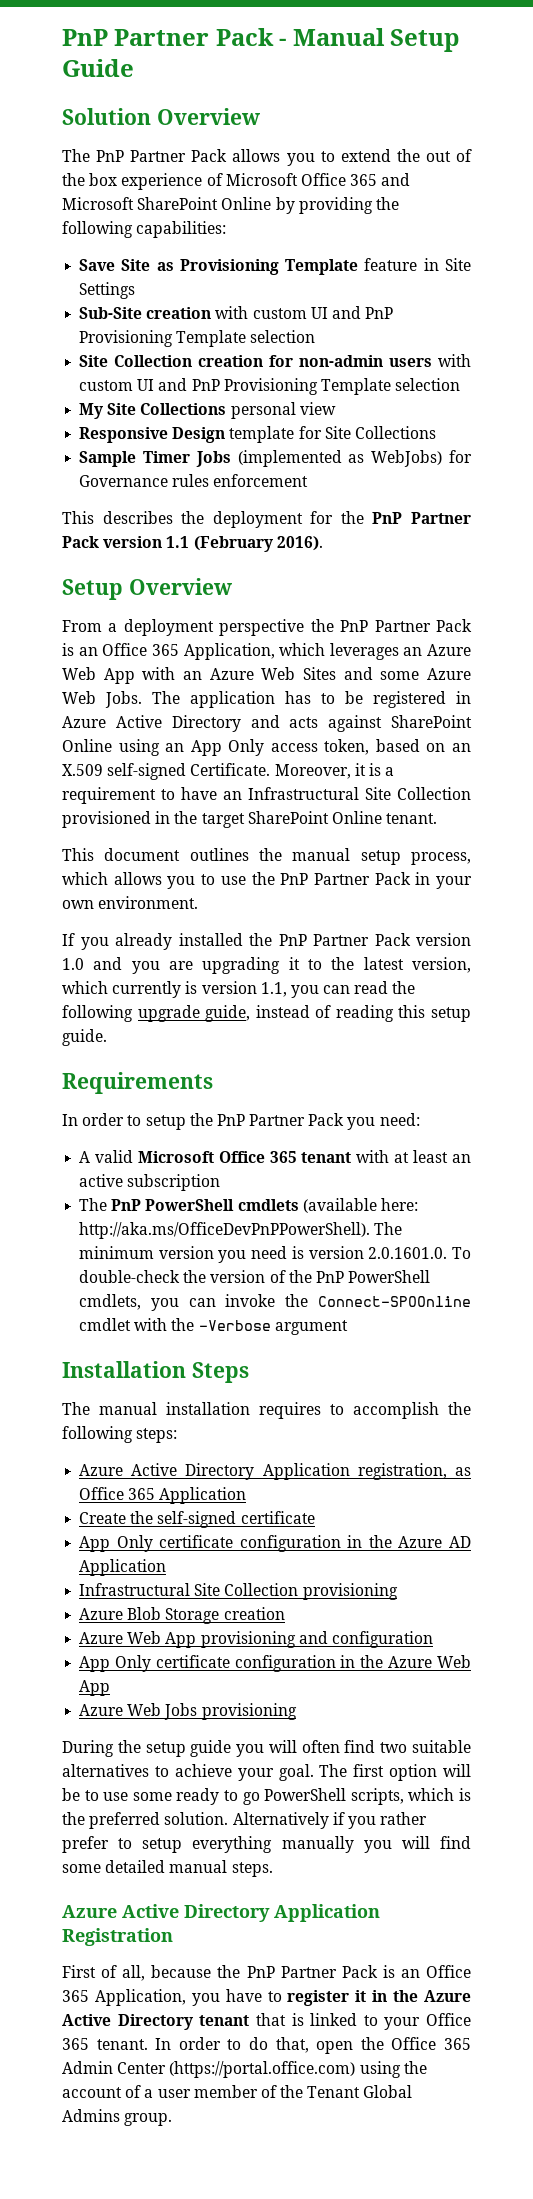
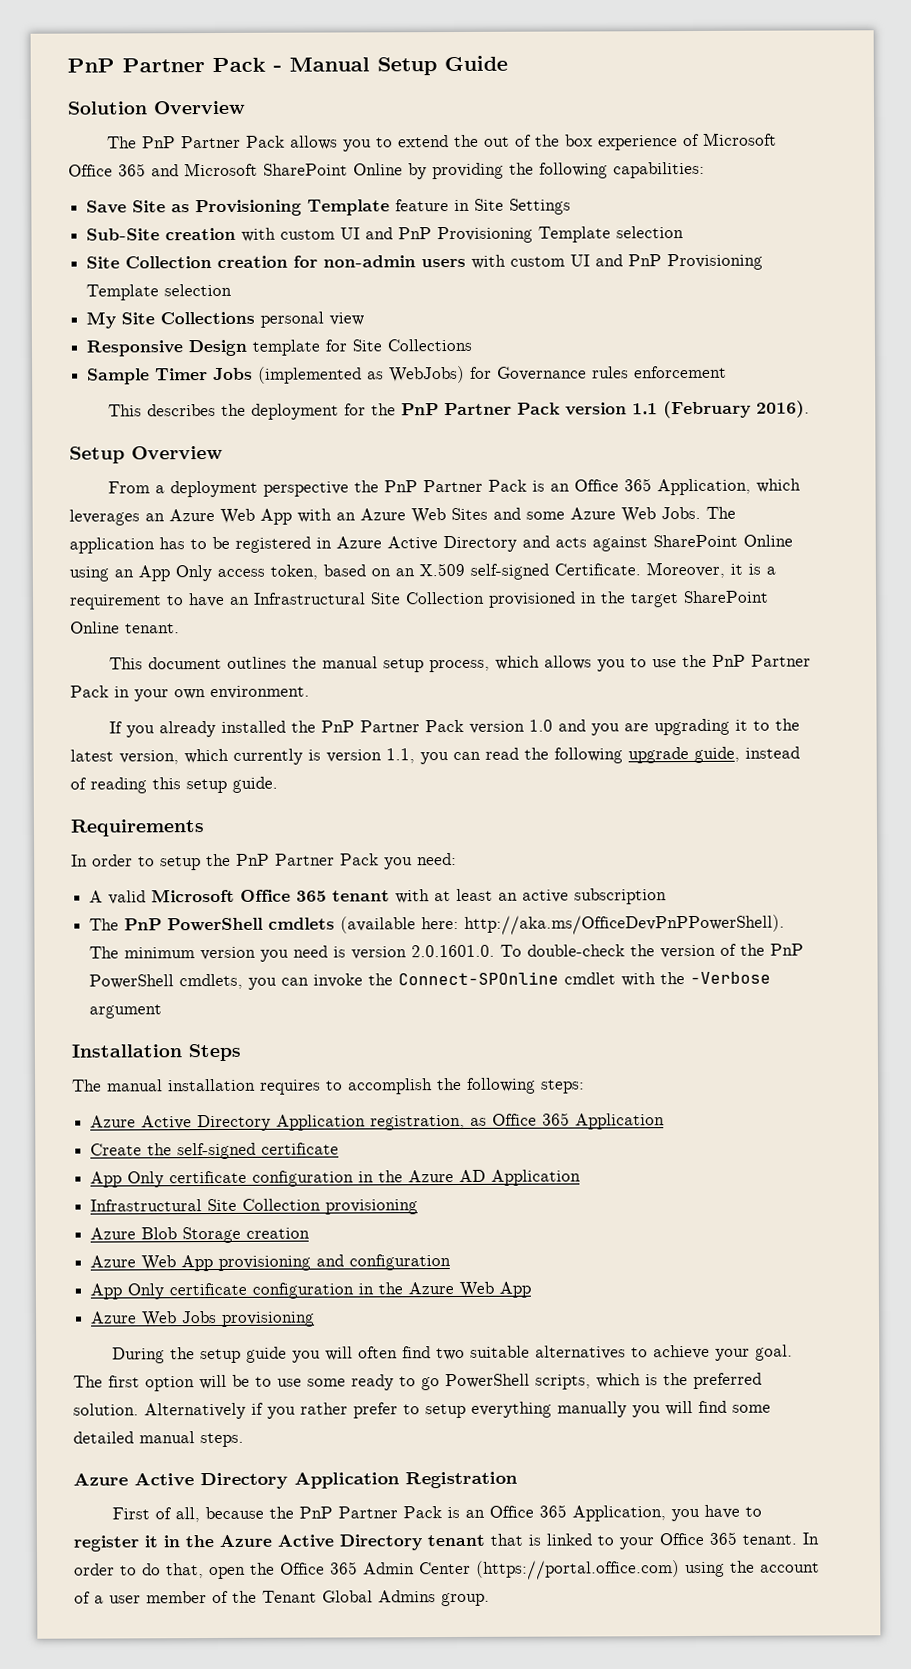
- The PnP PowerShell cmdlets (available here: http://aka.ms/OfficeDevPnPPowerShell). The minimum version you need is version 2.0.1601.0. To double-check the version of the PnP PowerShell cmdlets, you can invoke the Connect-SPOOnline cmdlet with the -Verbose argument
+ The PnP PowerShell cmdlets (available here: http://aka.ms/OfficeDevPnPPowerShell). The minimum version you need is version 2.0.1601.0. To double-check the version of the PnP PowerShell cmdlets, you can invoke the Connect-SPOnline cmdlet with the -Verbose argument

